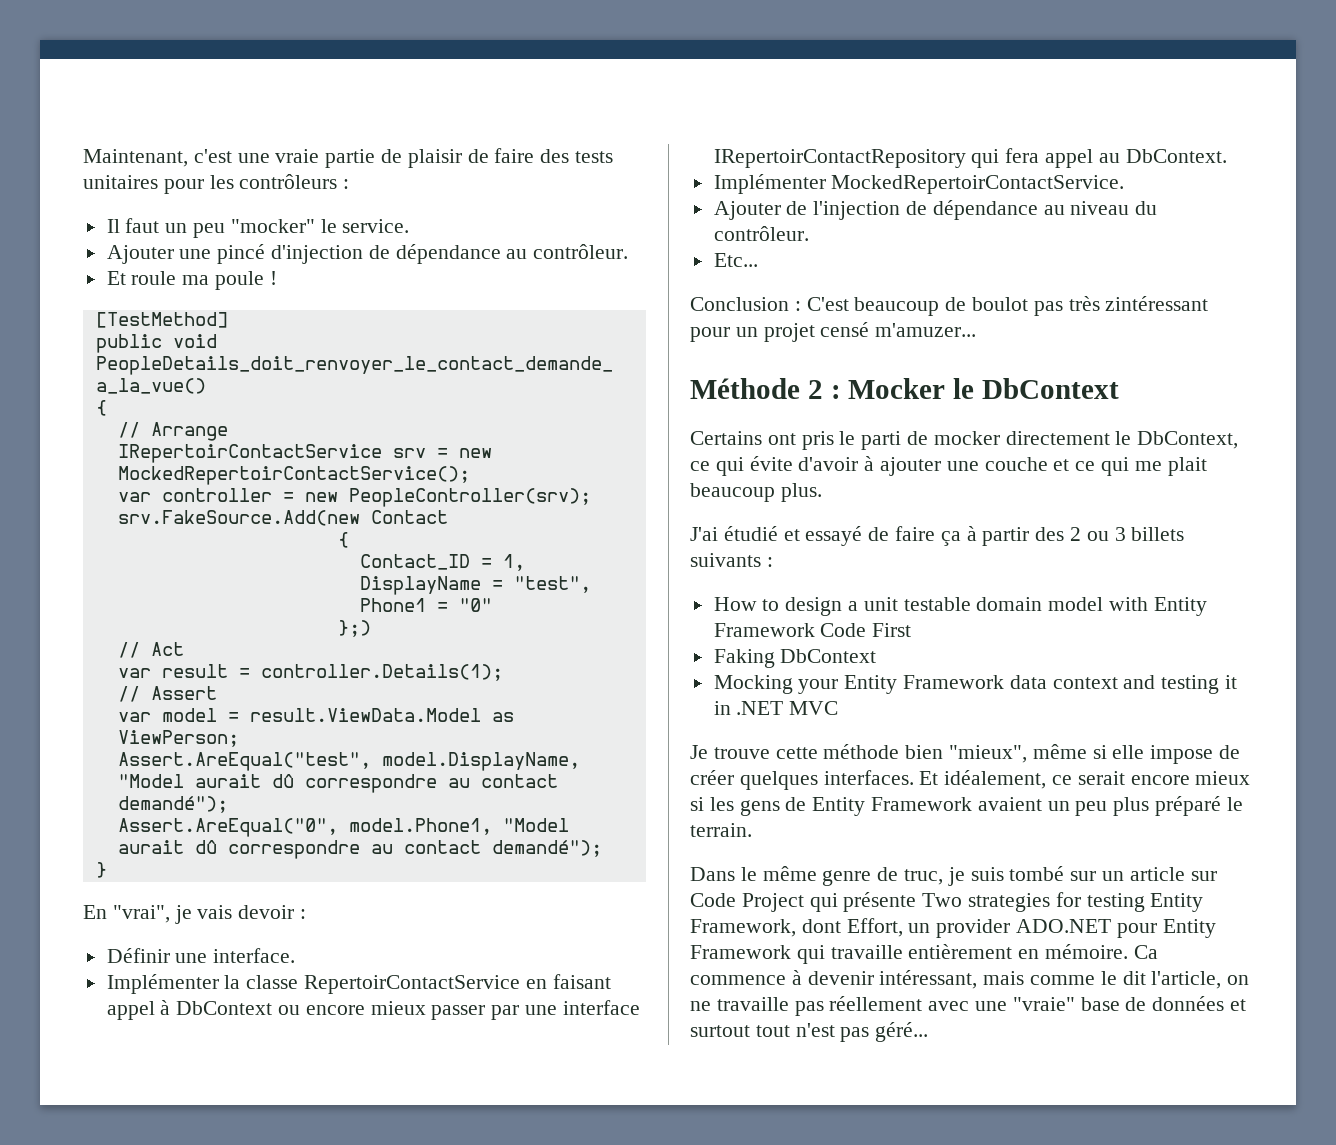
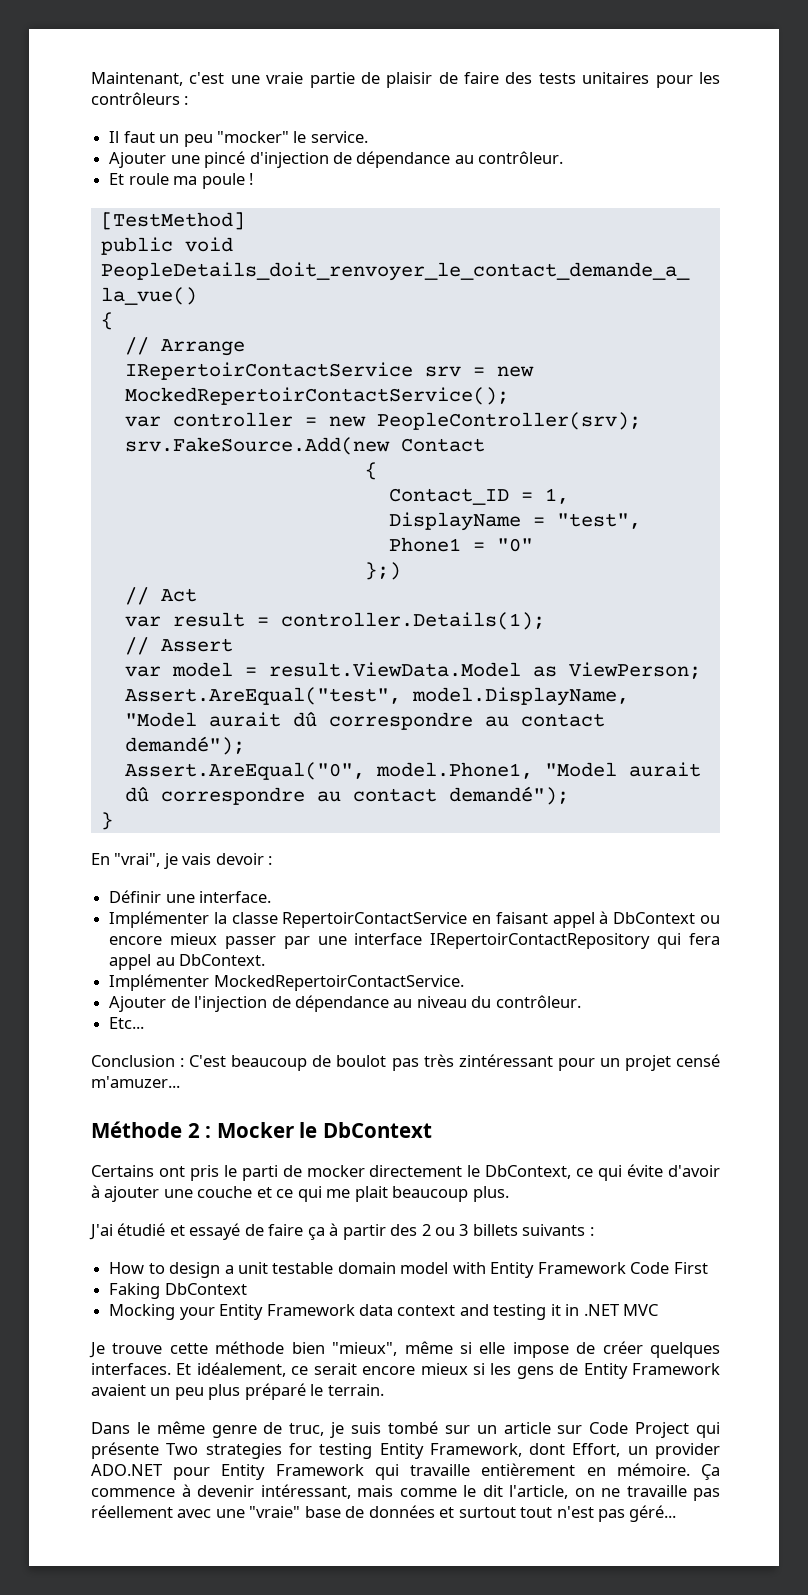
- Ca commence à devenir intéressant, mais comme le dit l'article, on ne travaille pas réellement avec une "vraie" base de données et surtout tout n'est pas géré...
+ Ça commence à devenir intéressant, mais comme le dit l'article, on ne travaille pas réellement avec une "vraie" base de données et surtout tout n'est pas géré...

